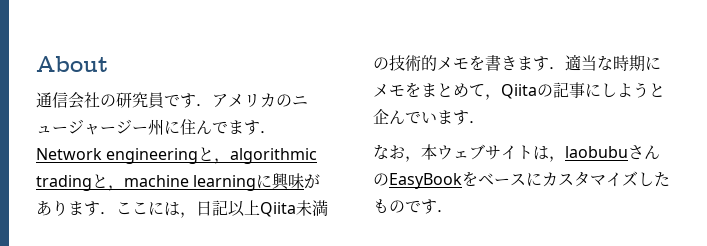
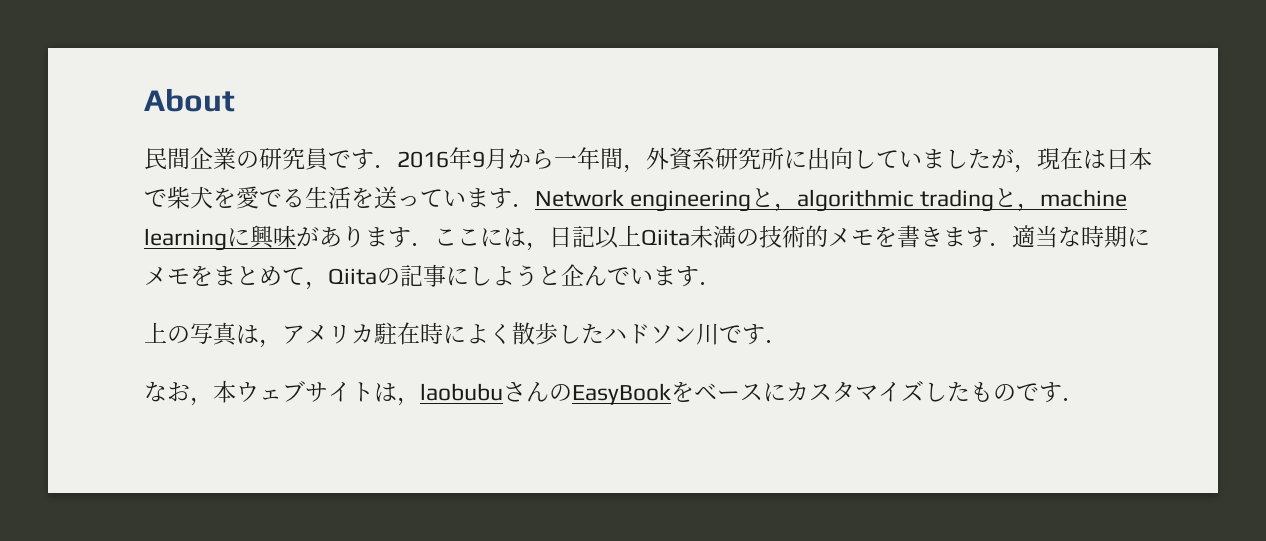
- 通信会社の研究員です．アメリカのニュージャージー州に住んでます．Network engineeringと，algorithmic tradingと，machine learningに興味があります．ここには，日記以上Qiita未満の技術的メモを書きます．適当な時期にメモをまとめて，Qiitaの記事にしようと企んでいます．
+ 民間企業の研究員です．2016年9月から一年間，外資系研究所に出向していましたが，現在は日本で柴犬を愛でる生活を送っています．Network engineeringと，algorithmic tradingと，machine learningに興味があります．ここには，日記以上Qiita未満の技術的メモを書きます．適当な時期にメモをまとめて，Qiitaの記事にしようと企んでいます．
+ 上の写真は，アメリカ駐在時によく散歩したハドソン川です．

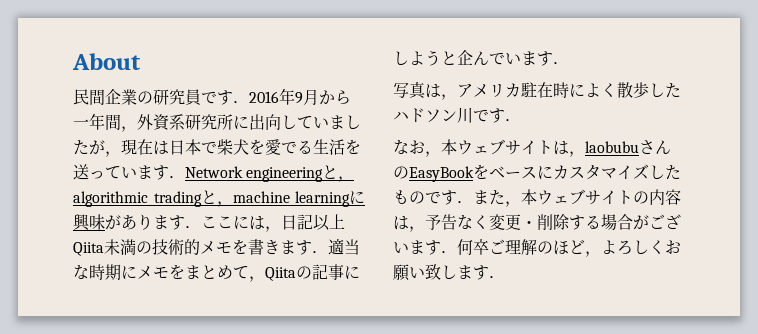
- 上の写真は，アメリカ駐在時によく散歩したハドソン川です．
+ 写真は，アメリカ駐在時によく散歩したハドソン川です．
- なお，本ウェブサイトは，laobubuさんのEasyBookをベースにカスタマイズしたものです．
+ なお，本ウェブサイトは，laobubuさんのEasyBookをベースにカスタマイズしたものです．また，本ウェブサイトの内容は，予告なく変更・削除する場合がございます．何卒ご理解のほど，よろしくお願い致します．

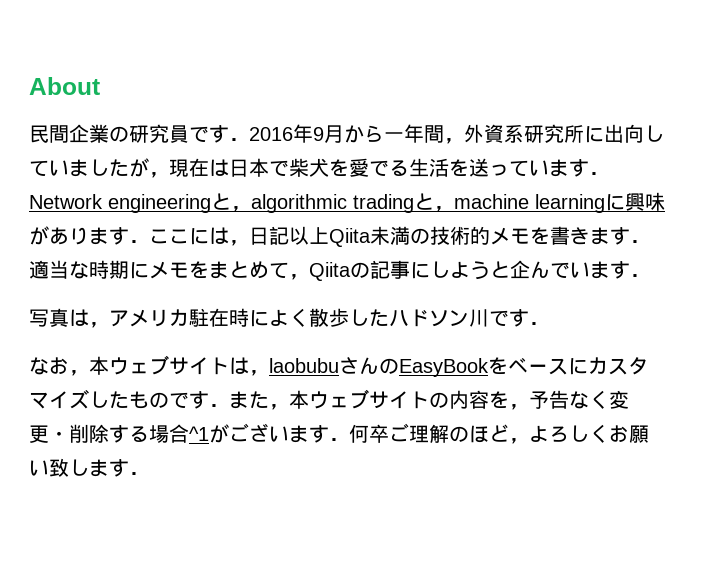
- なお，本ウェブサイトは，laobubuさんのEasyBookをベースにカスタマイズしたものです．また，本ウェブサイトの内容は，予告なく変更・削除する場合がございます．何卒ご理解のほど，よろしくお願い致します．
+ なお，本ウェブサイトは，laobubuさんのEasyBookをベースにカスタマイズしたものです．また，本ウェブサイトの内容を，予告なく変更・削除する場合^1がございます．何卒ご理解のほど，よろしくお願い致します．

